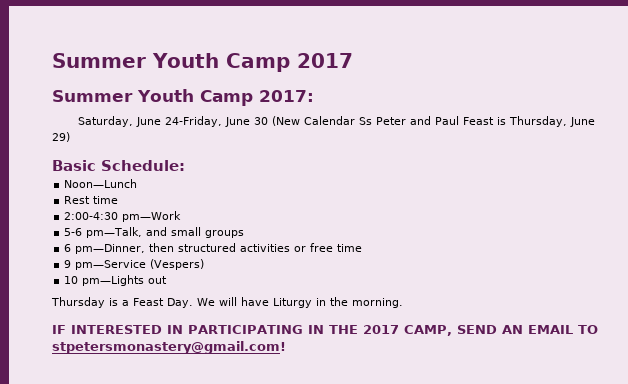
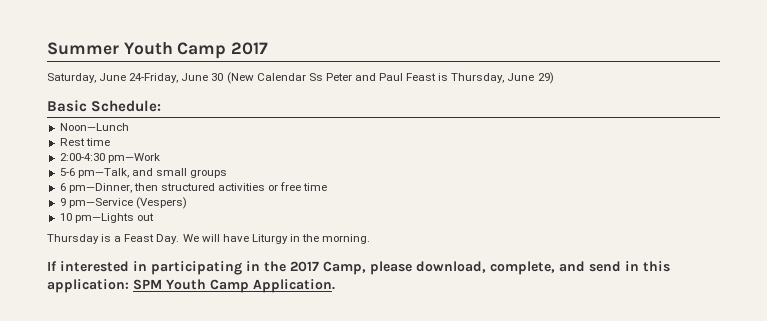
- Summer Youth Camp 2017:
- IF INTERESTED IN PARTICIPATING IN THE 2017 CAMP, SEND AN EMAIL TO stpetersmonastery@gmail.com!
+ If interested in participating in the 2017 Camp, please download, complete, and send in this application: SPM Youth Camp Application.

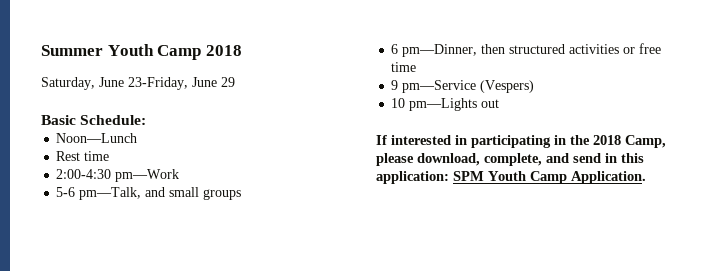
- Summer Youth Camp 2017
+ Summer Youth Camp 2018
- Saturday, June 24-Friday, June 30 (New Calendar Ss Peter and Paul Feast is Thursday, June 29)
+ Saturday, June 23-Friday, June 29
- Thursday is a Feast Day. We will have Liturgy in the morning.
- If interested in participating in the 2017 Camp, please download, complete, and send in this application: SPM Youth Camp Application.
+ If interested in participating in the 2018 Camp, please download, complete, and send in this application: SPM Youth Camp Application.

